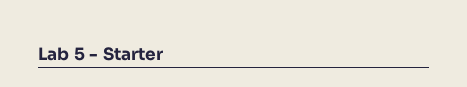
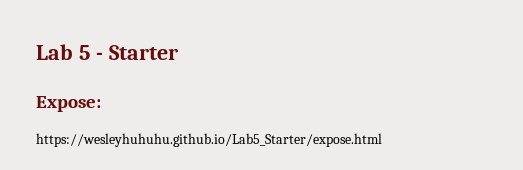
+ Expose:
+ https://wesleyhuhuhu.github.io/Lab5_Starter/expose.html

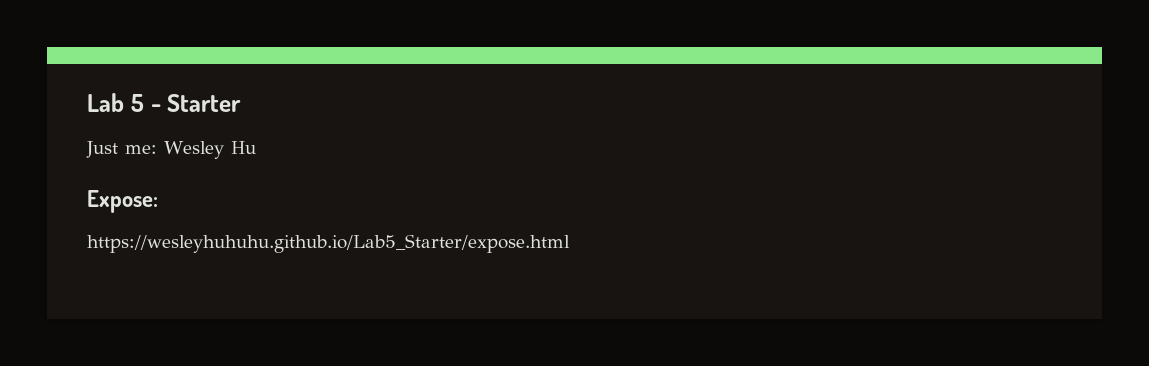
+ Just me: Wesley Hu

